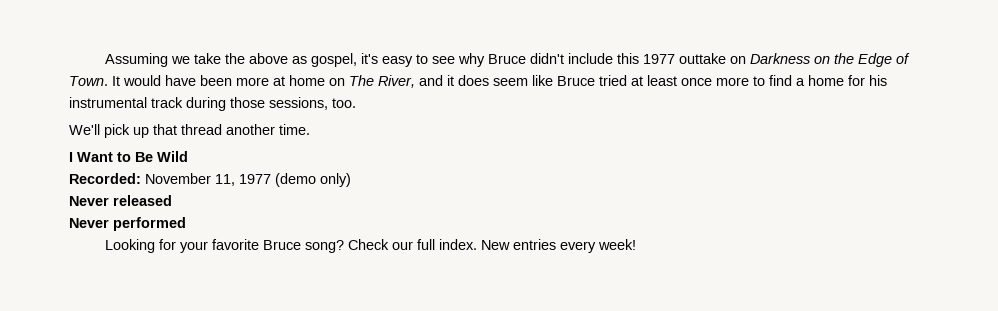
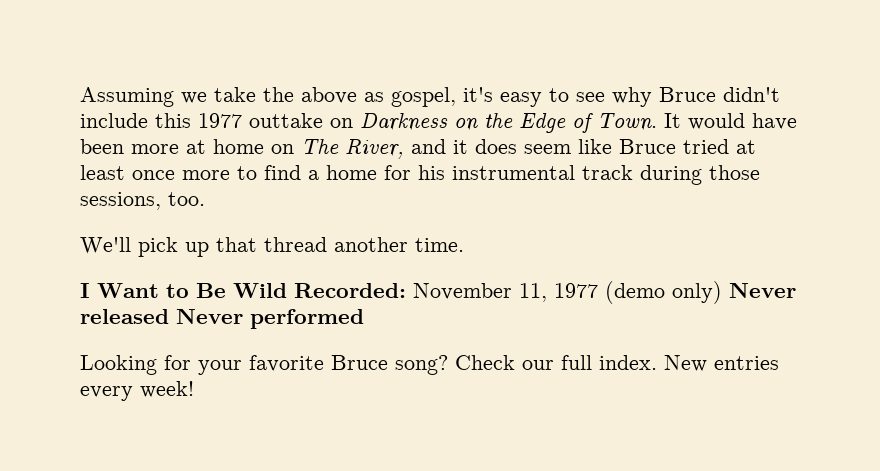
- I Want to Be Wild
- Recorded: November 11, 1977 (demo only)
- Never released
- Never performed
+ I Want to Be Wild Recorded: November 11, 1977 (demo only) Never released Never performed

